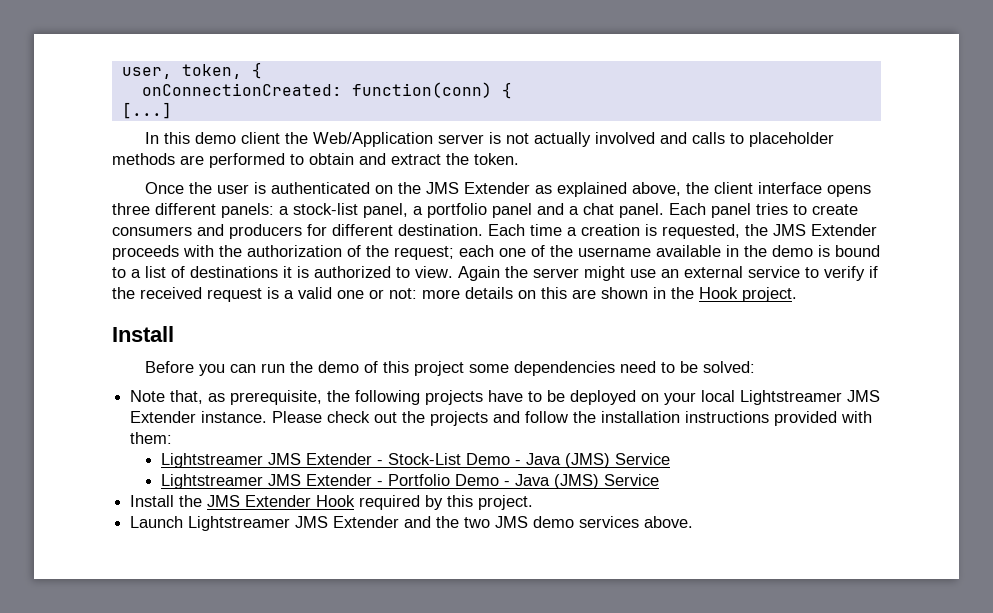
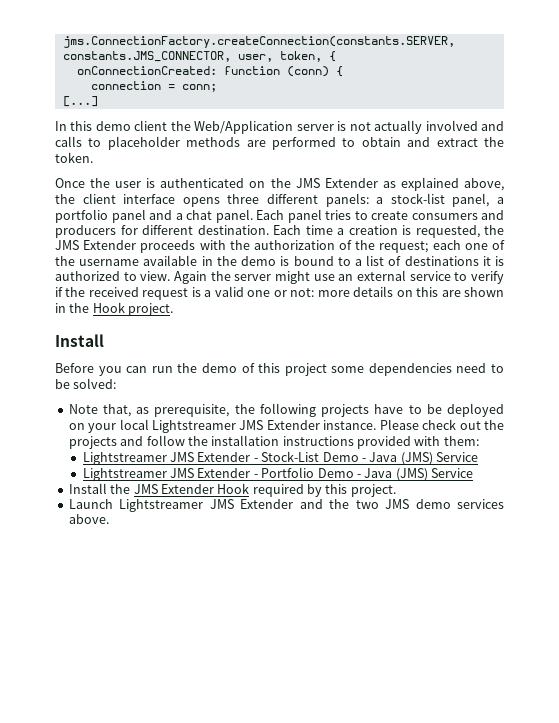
- user, token, {
+ jms.ConnectionFactory.createConnection(constants.SERVER, constants.JMS_CONNECTOR, user, token, {
- onConnectionCreated: function(conn) {
+ onConnectionCreated: function (conn) {
+ connection = conn;

